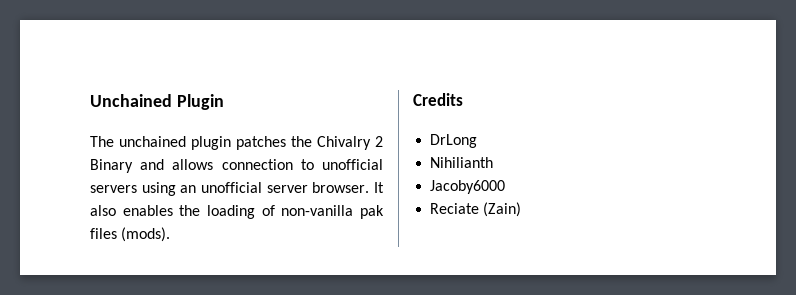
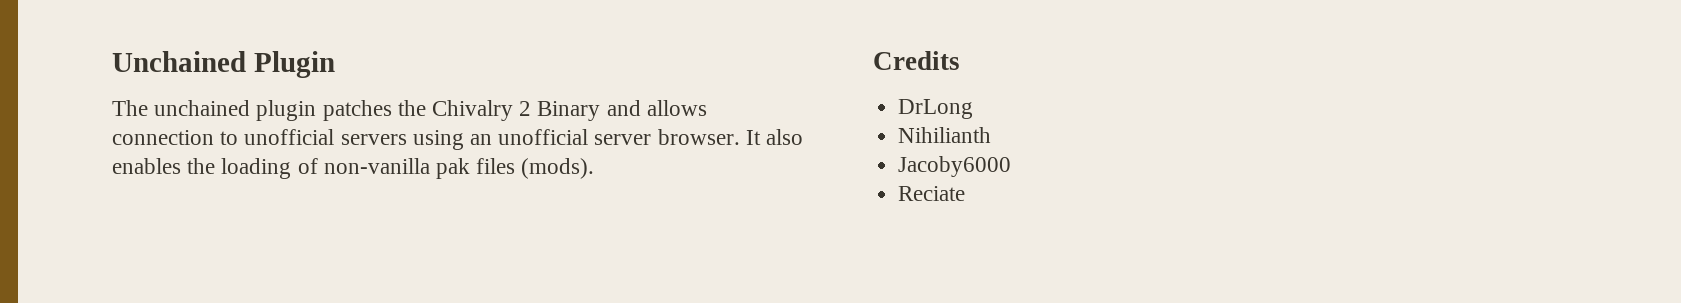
- Reciate (Zain)
+ Reciate

